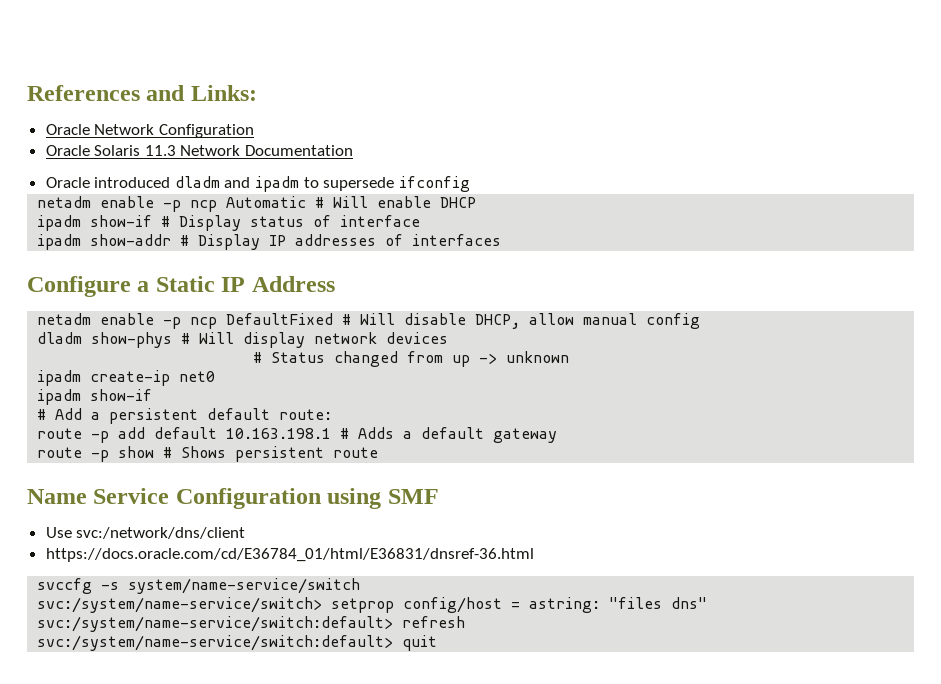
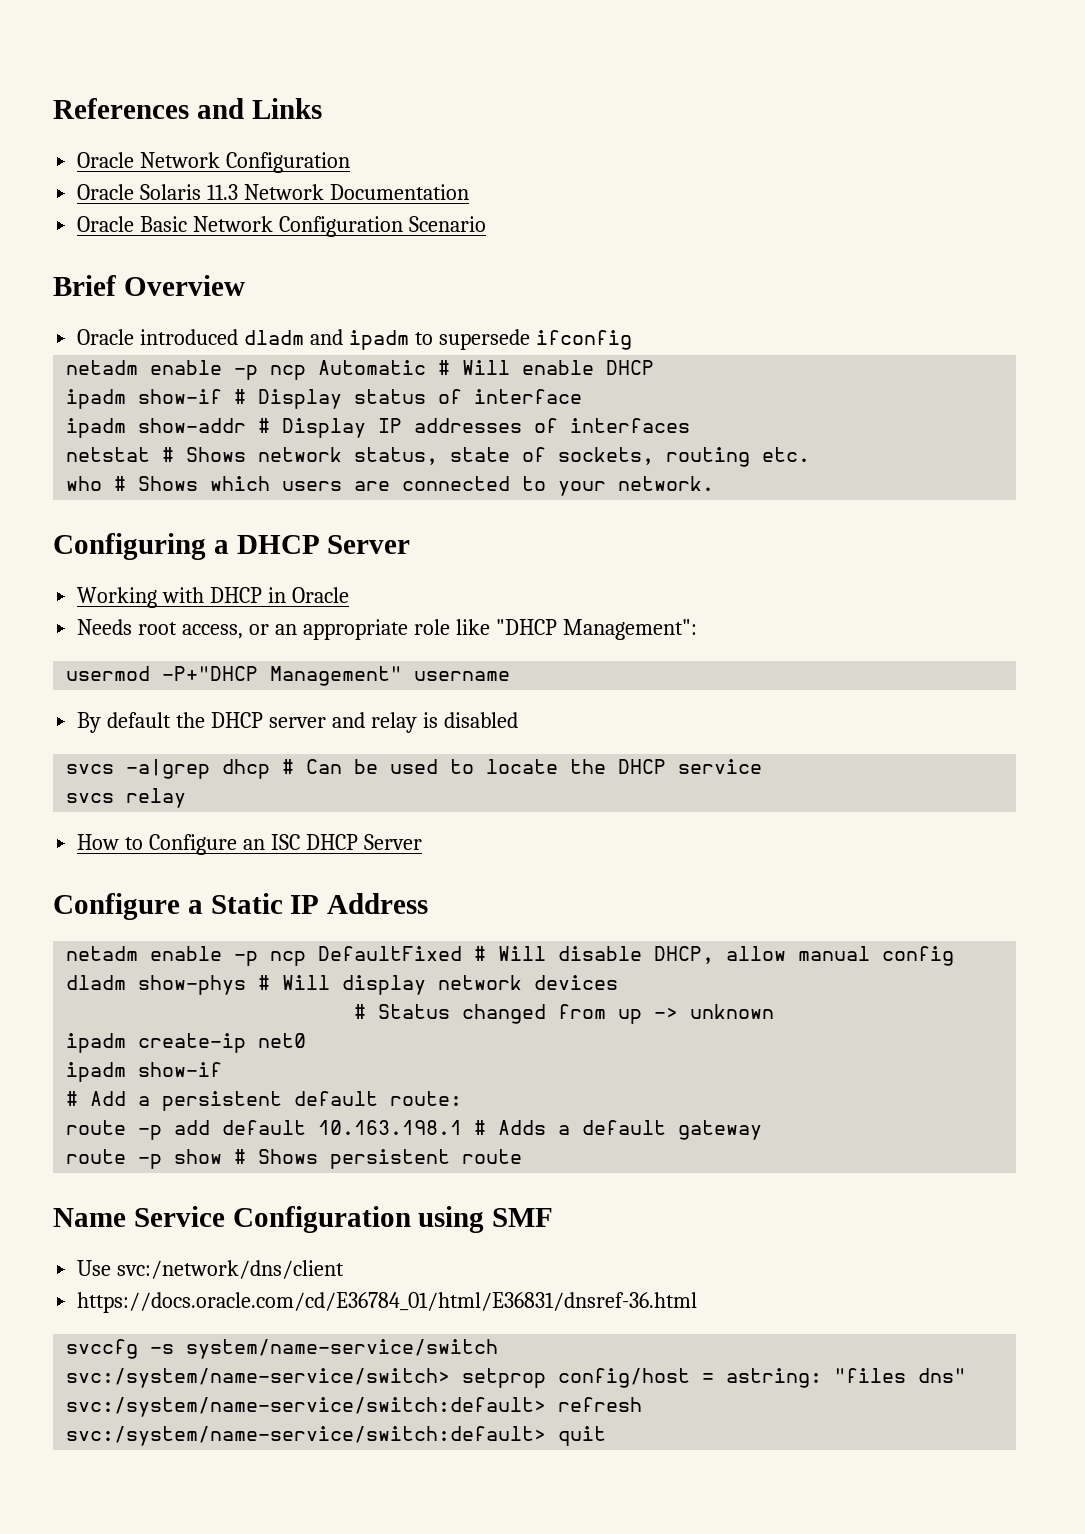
- References and Links:
+ References and Links
+ Oracle Basic Network Configuration Scenario
+ Brief Overview
+ netstat # Shows network status, state of sockets, routing etc.
+ who # Shows which users are connected to your network.
+ Configuring a DHCP Server
+ Working with DHCP in Oracle
+ Needs root access, or an appropriate role like "DHCP Management":
+ usermod -P+"DHCP Management" username
+ By default the DHCP server and relay is disabled
+ svcs -a|grep dhcp # Can be used to locate the DHCP service
+ svcs relay
+ How to Configure an ISC DHCP Server

